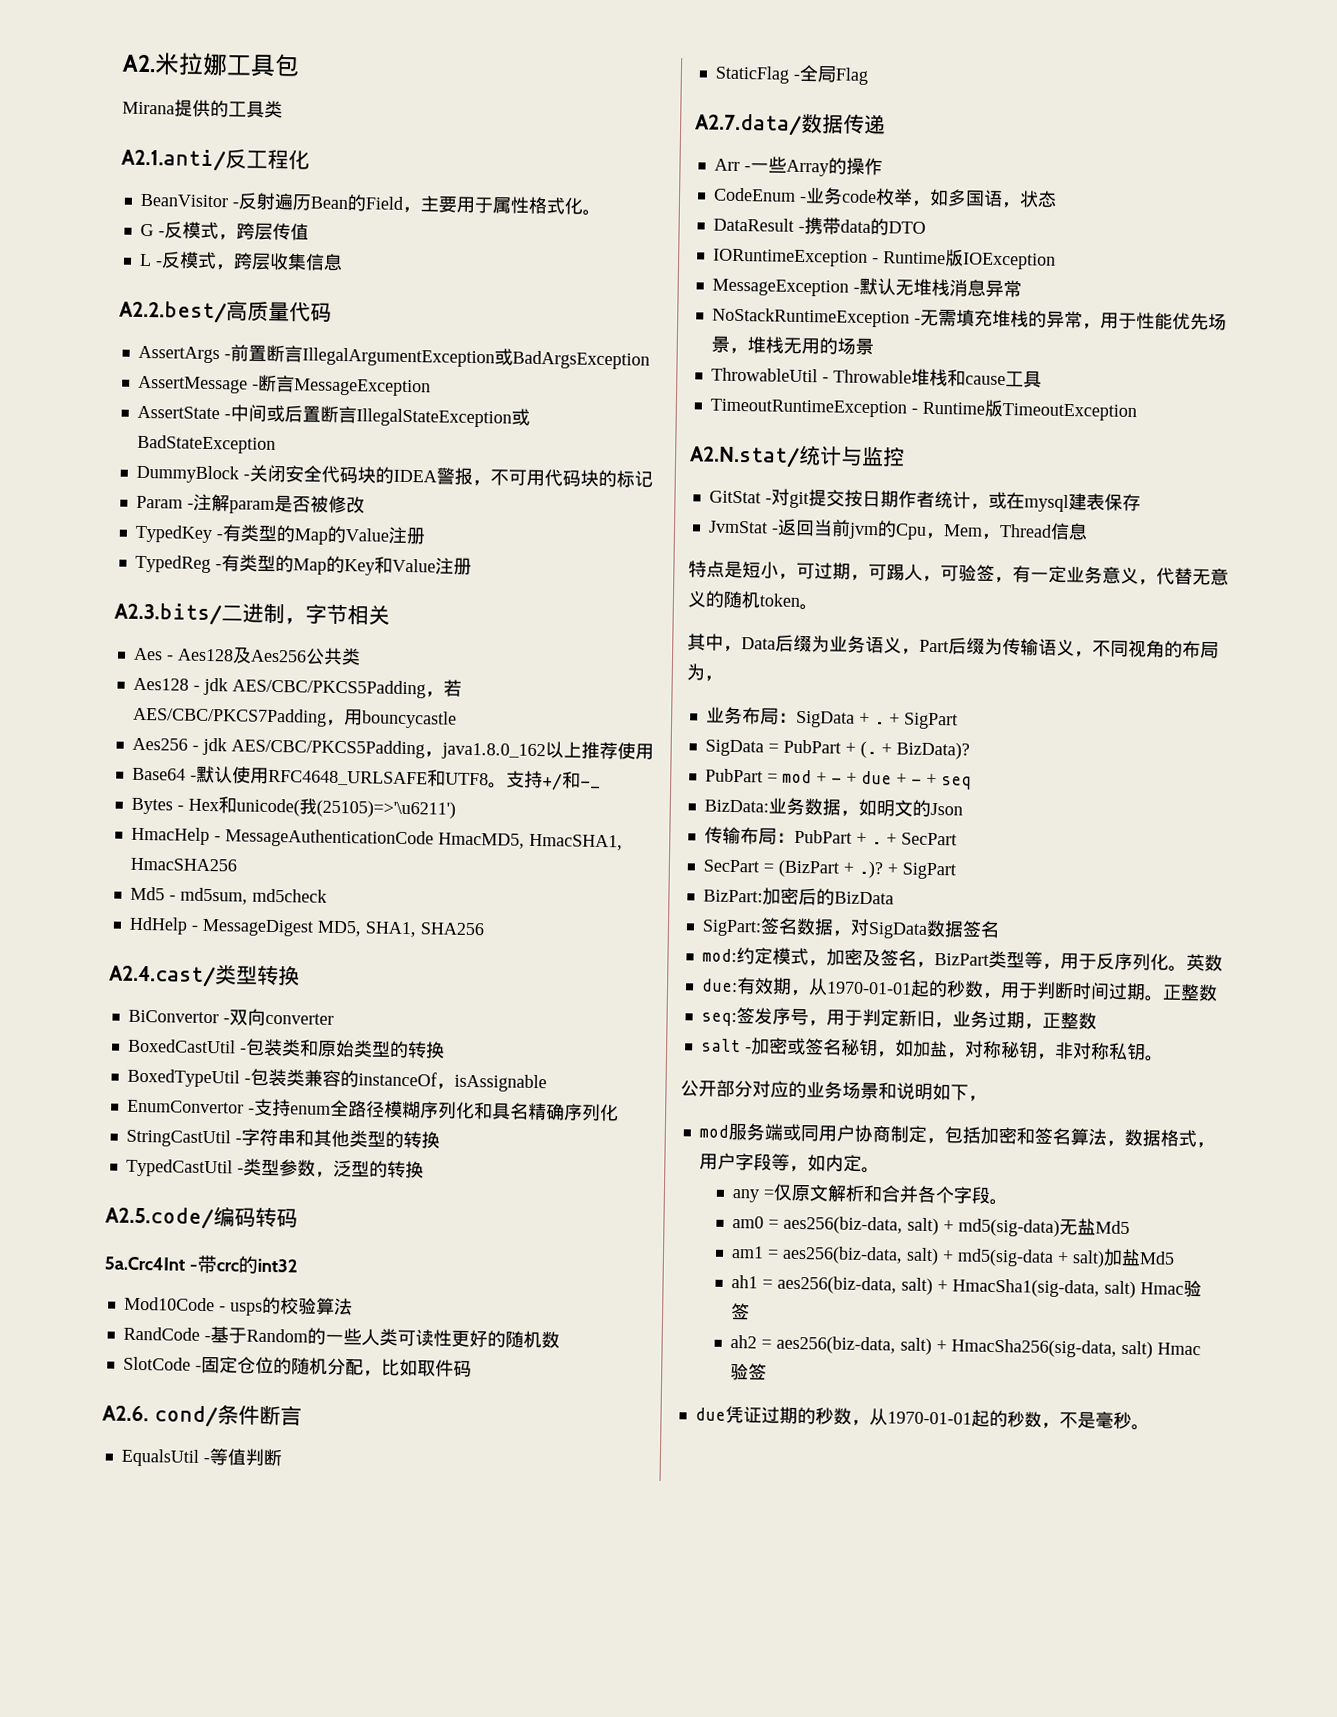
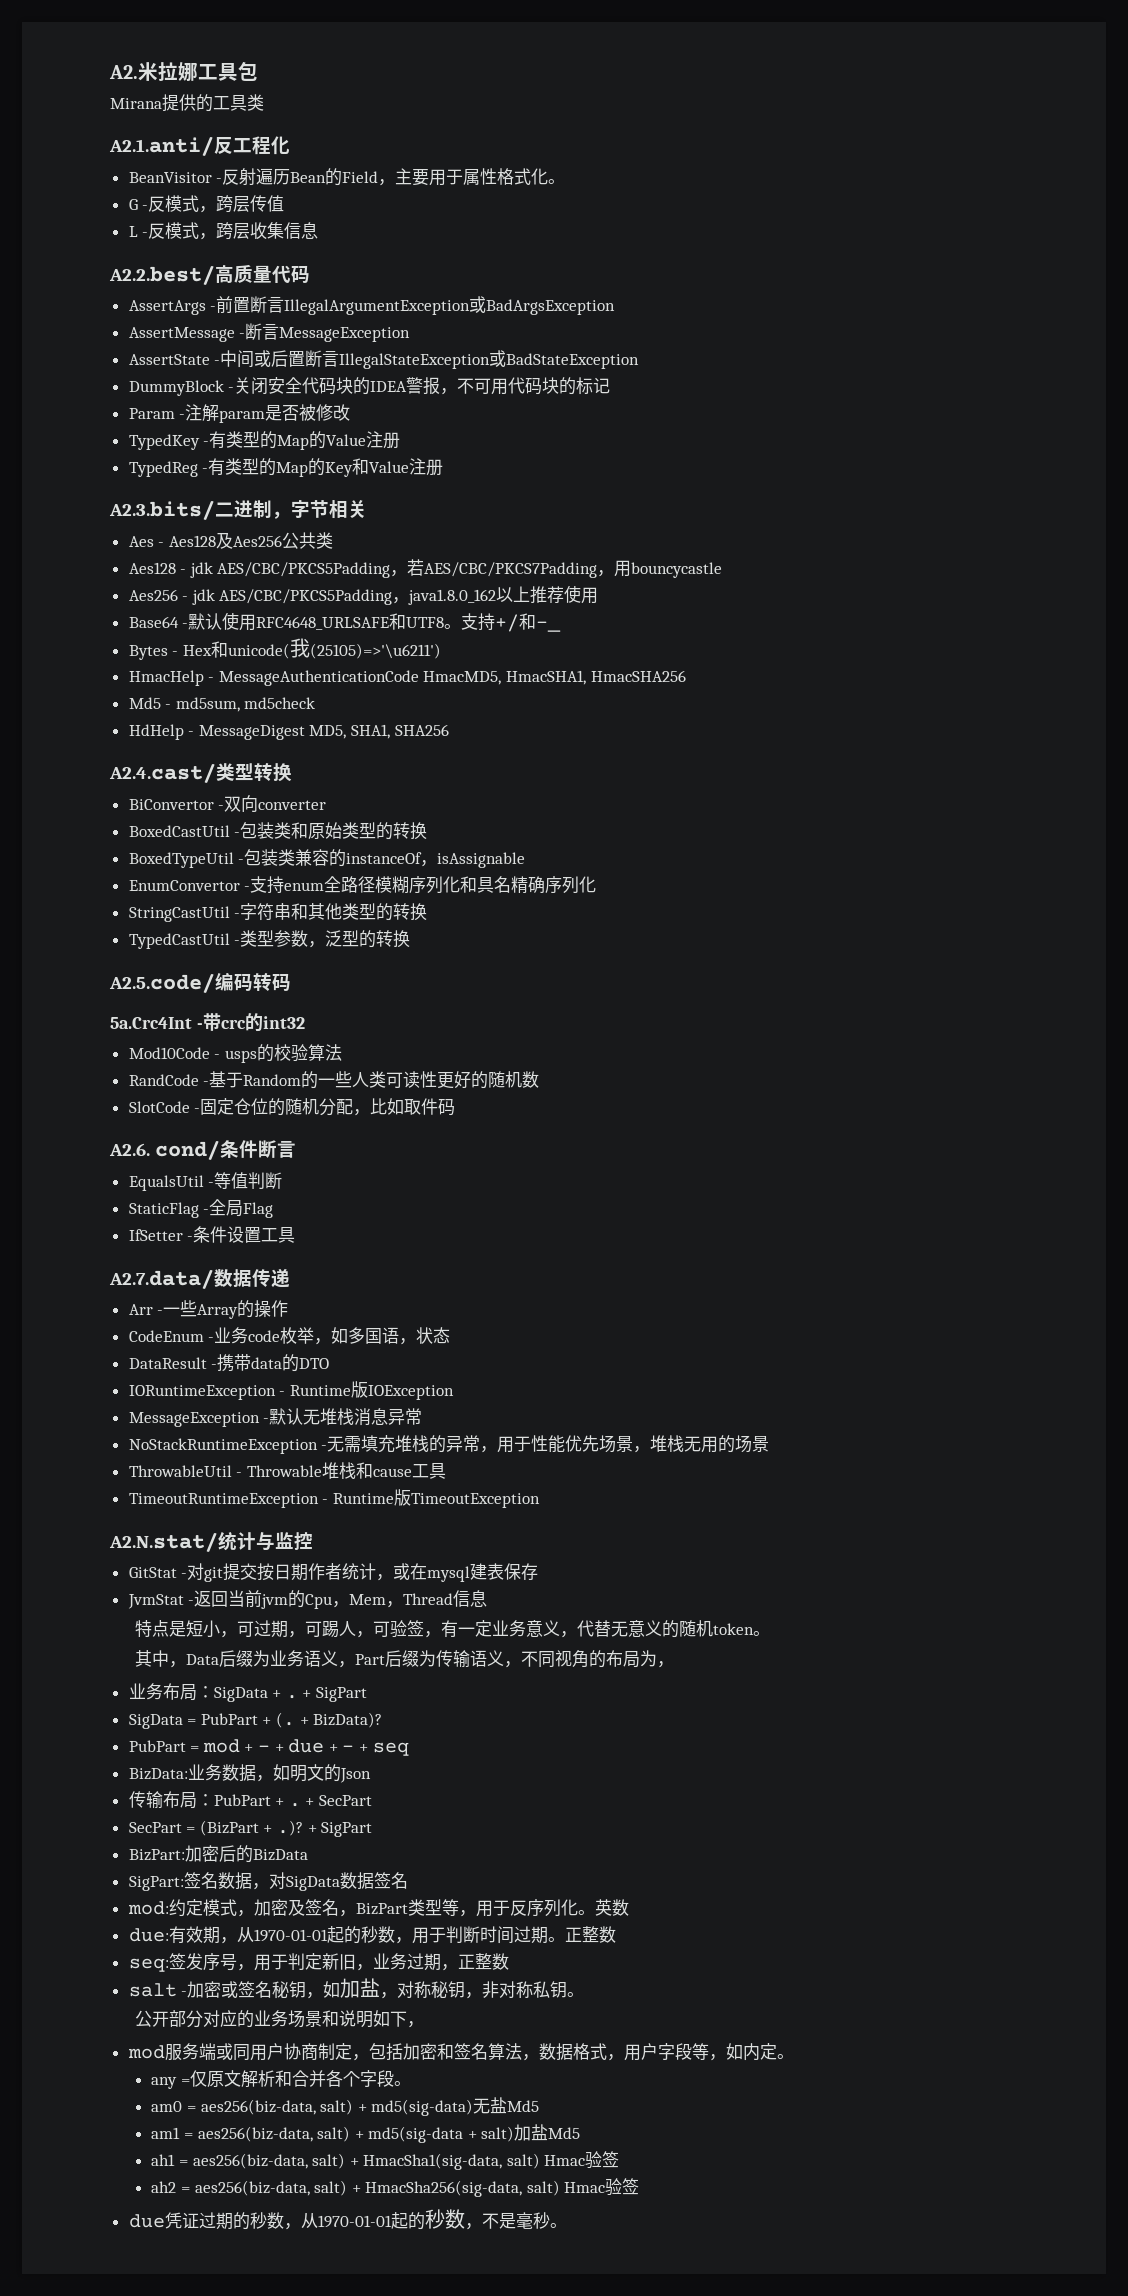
+ IfSetter -条件设置工具

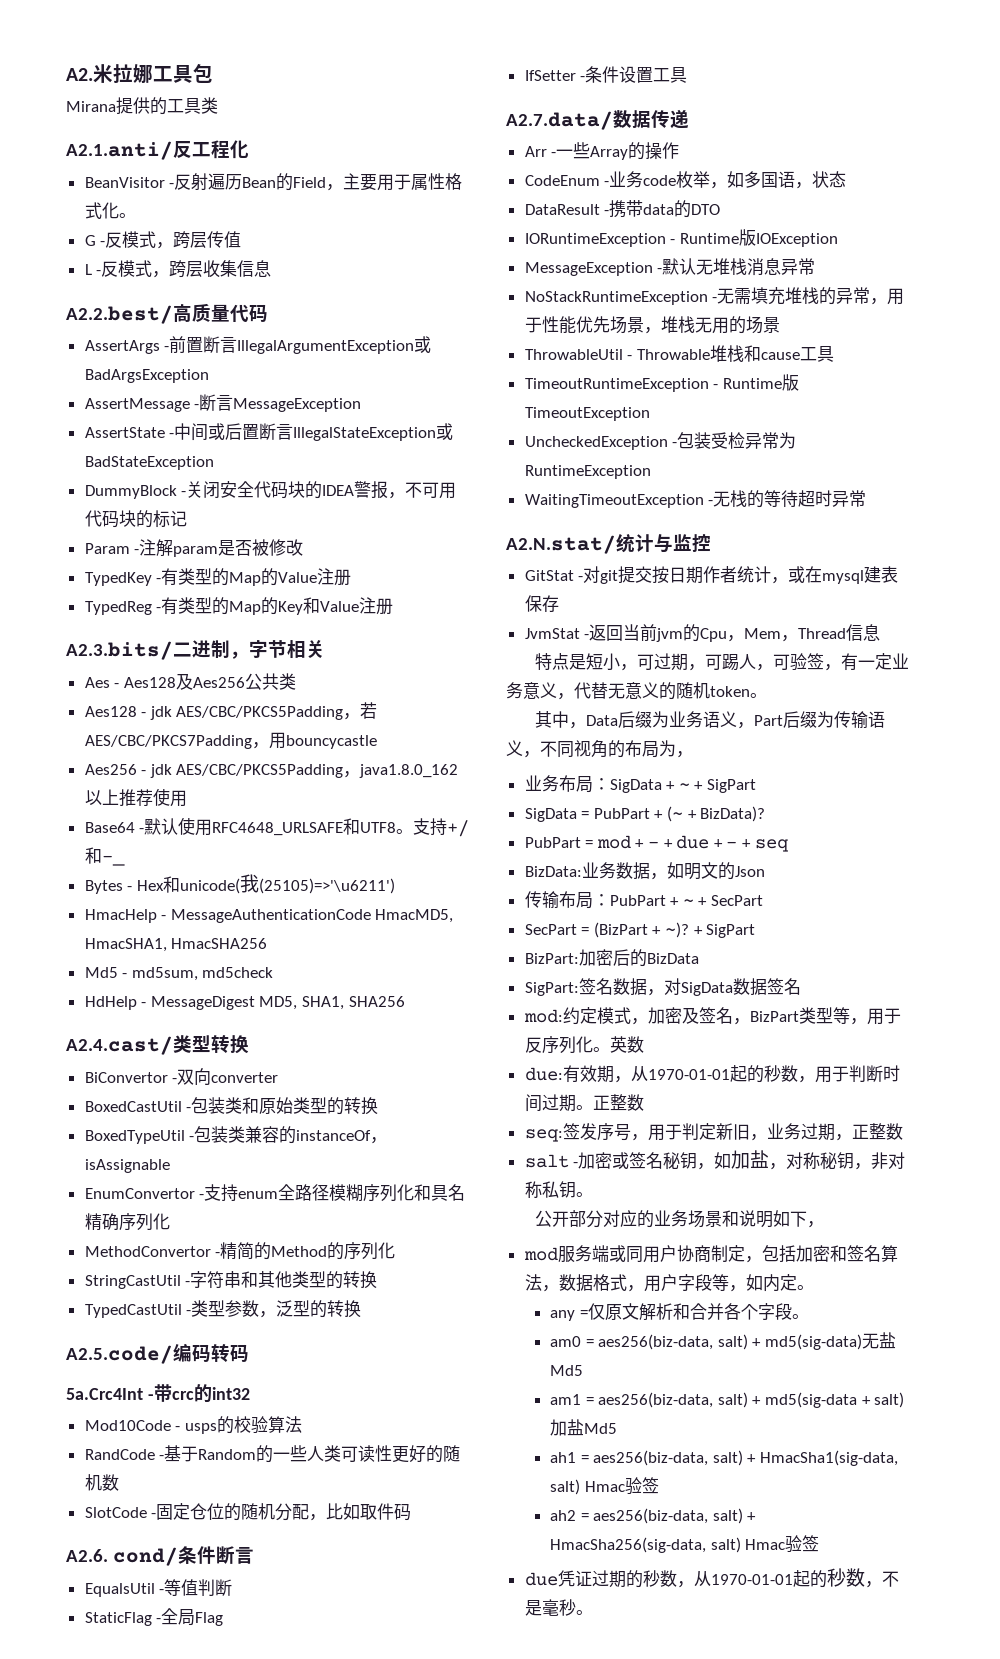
+ MethodConvertor -精简的Method的序列化
+ UncheckedException -包装受检异常为RuntimeException
+ WaitingTimeoutException -无栈的等待超时异常
- 业务布局：SigData + . + SigPart
+ 业务布局：SigData + ~ + SigPart
- SigData = PubPart + (. + BizData)?
+ SigData = PubPart + (~ + BizData)?
- 传输布局：PubPart + . + SecPart
+ 传输布局：PubPart + ~ + SecPart
- SecPart = (BizPart + .)?
+ SecPart = (BizPart + ~)?

